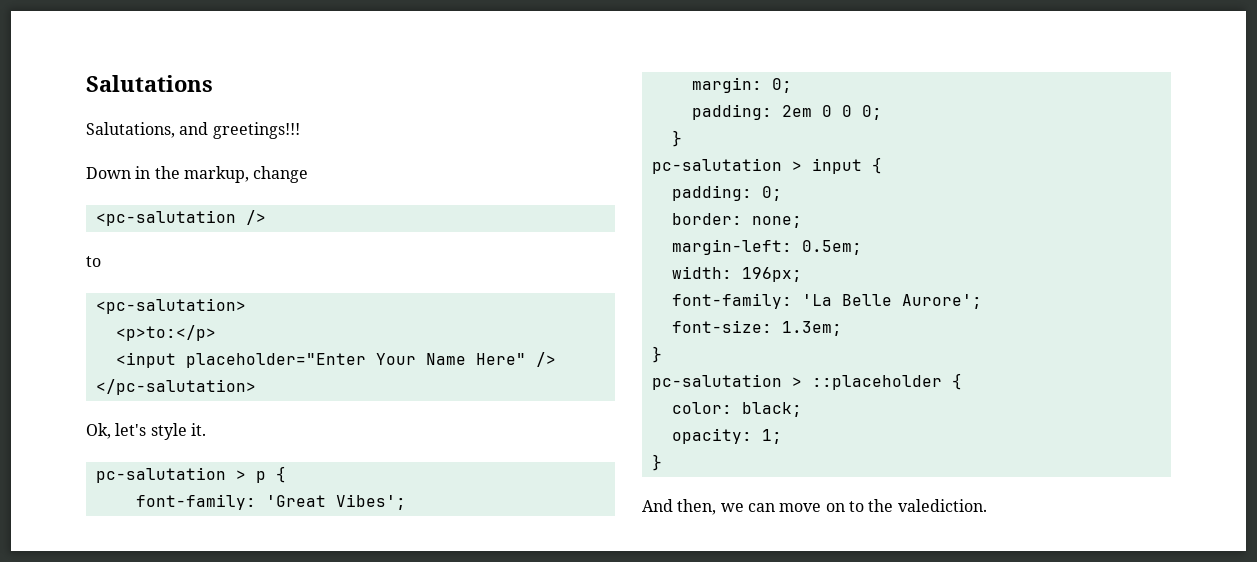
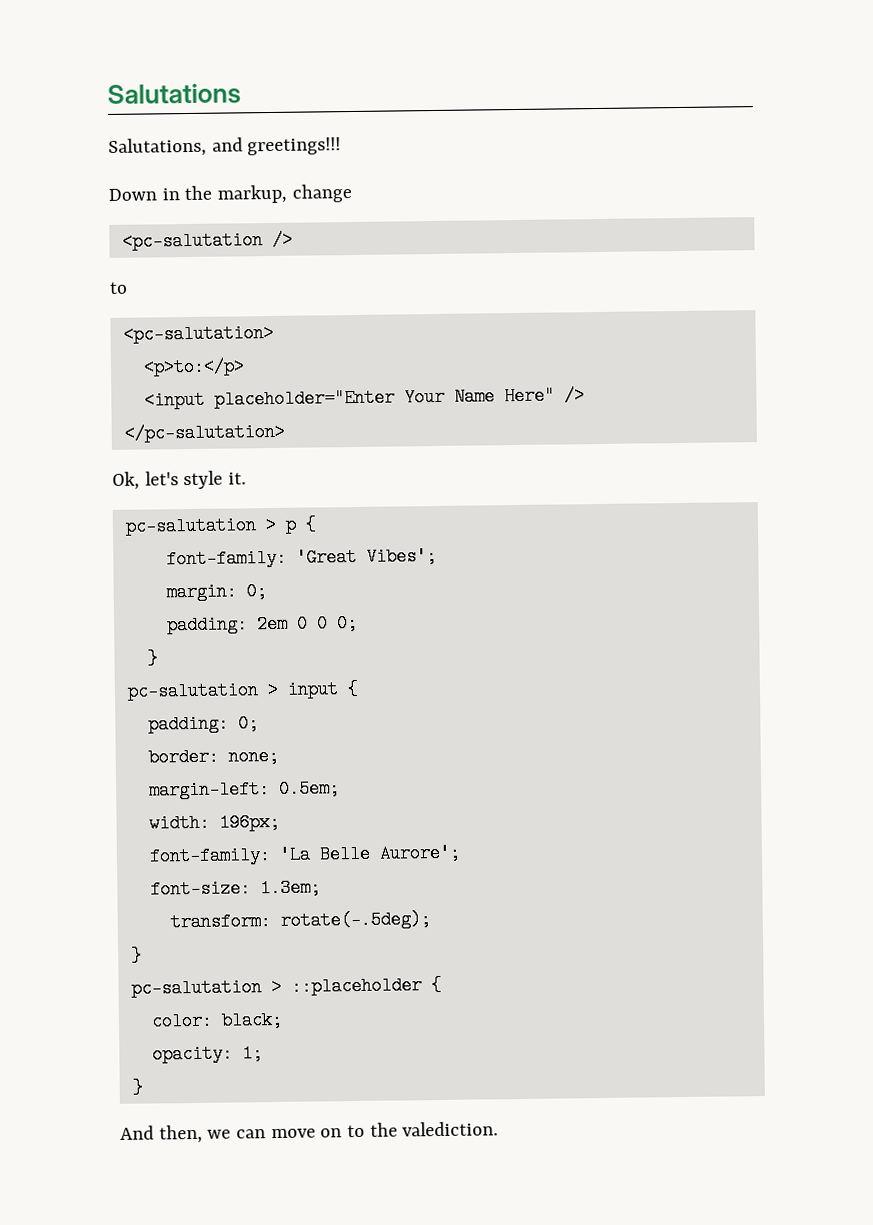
+ transform: rotate(-.5deg);

